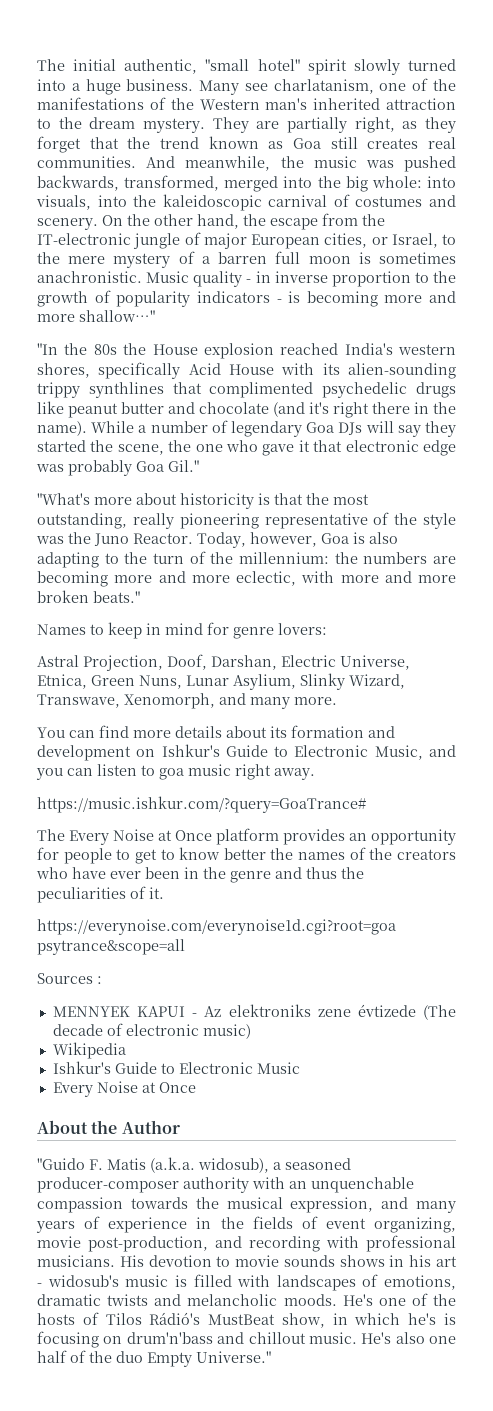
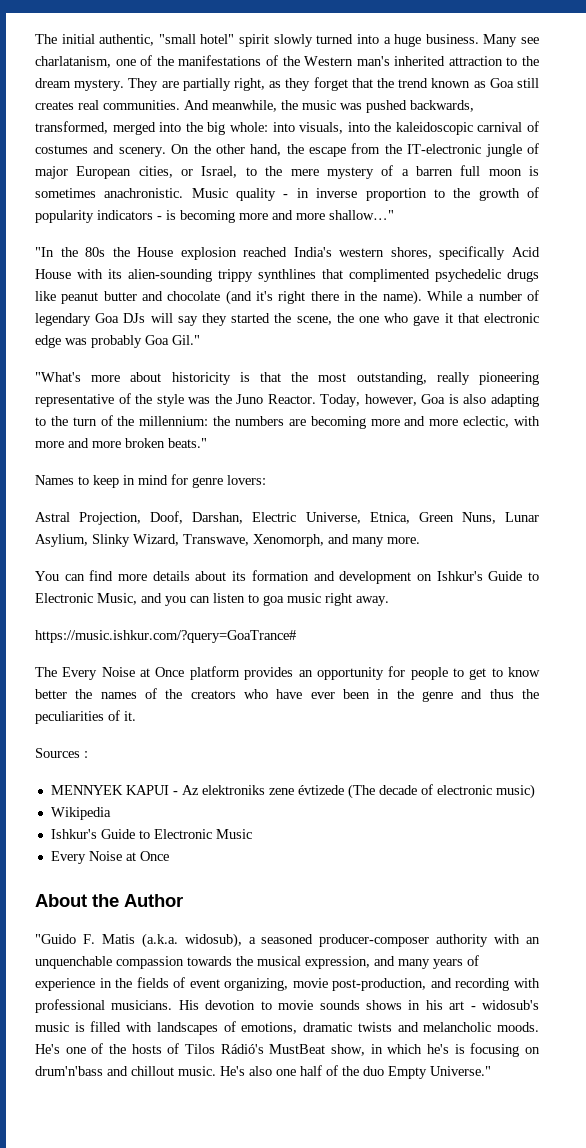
- https://everynoise.com/everynoise1d.cgi?root=goa psytrance&scope=all

